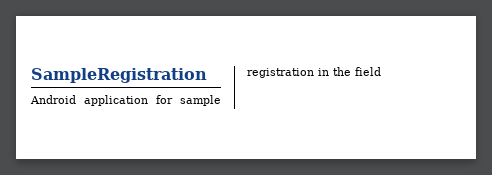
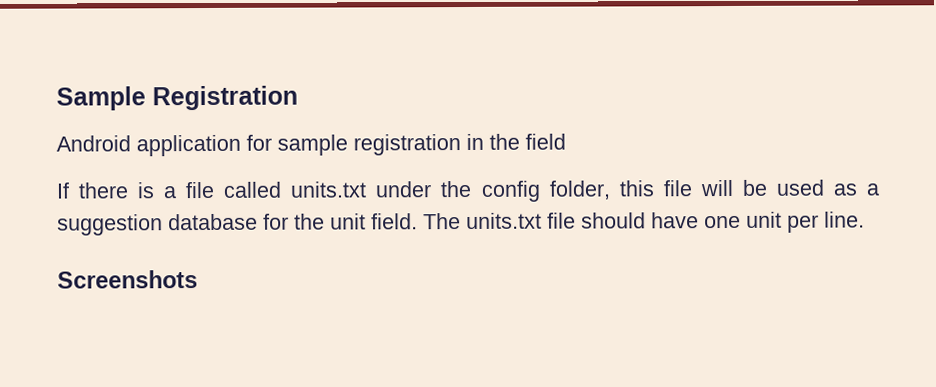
- SampleRegistration
+ Sample Registration
+ If there is a file called units.txt under the config folder, this file will be used as a suggestion database for the unit field. The units.txt file should have one unit per line.
+ Screenshots

